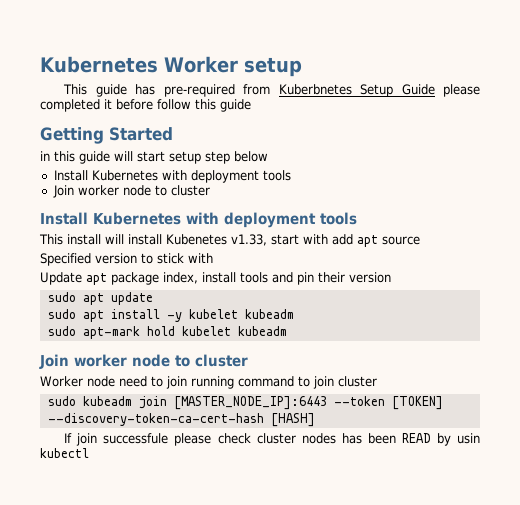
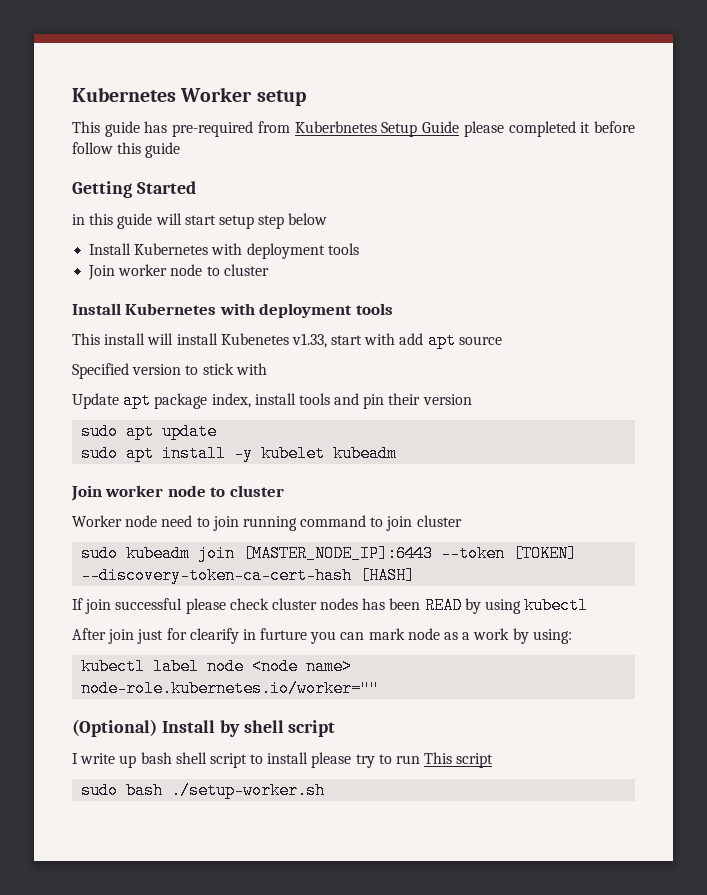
- sudo apt-mark hold kubelet kubeadm
- If join successfule please check cluster nodes has been READ by usin kubectl
+ If join successful please check cluster nodes has been READ by using kubectl
+ After join just for clearify in furture you can mark node as a work by using:
+ kubectl label node <node name> node-role.kubernetes.io/worker=""
+ (Optional) Install by shell script
+ I write up bash shell script to install please try to run This script
+ sudo bash ./setup-worker.sh

